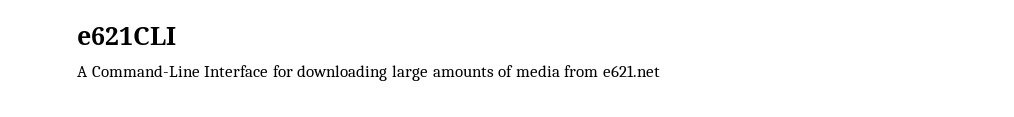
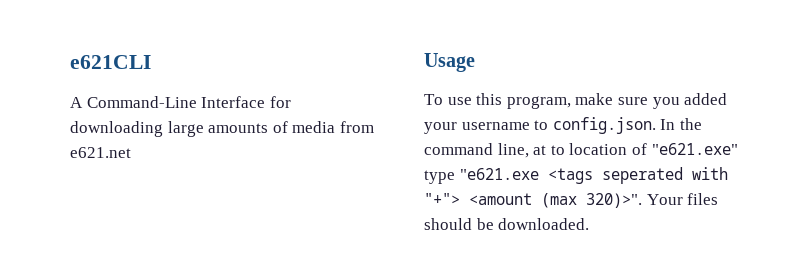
+ Usage
+ To use this program, make sure you added your username to config.json. In the command line, at to location of "e621.exe" type "e621.exe <tags seperated with "+"> <amount (max 320)>". Your files should be downloaded.

